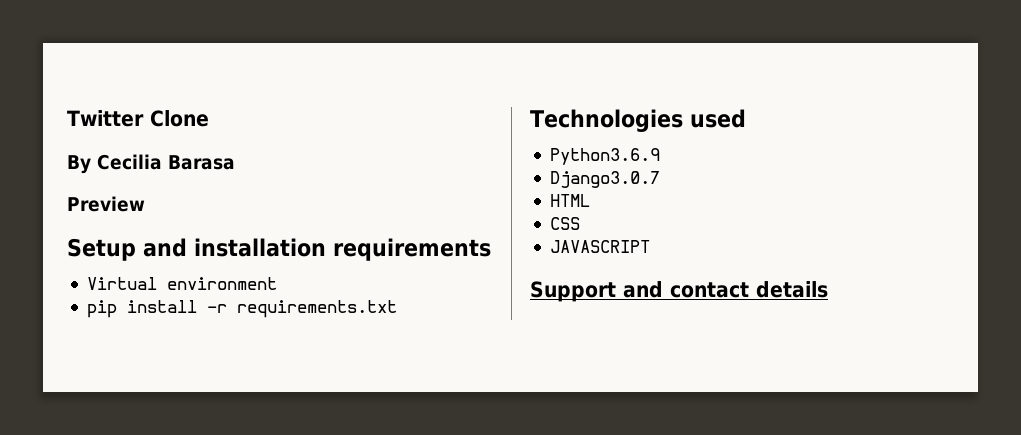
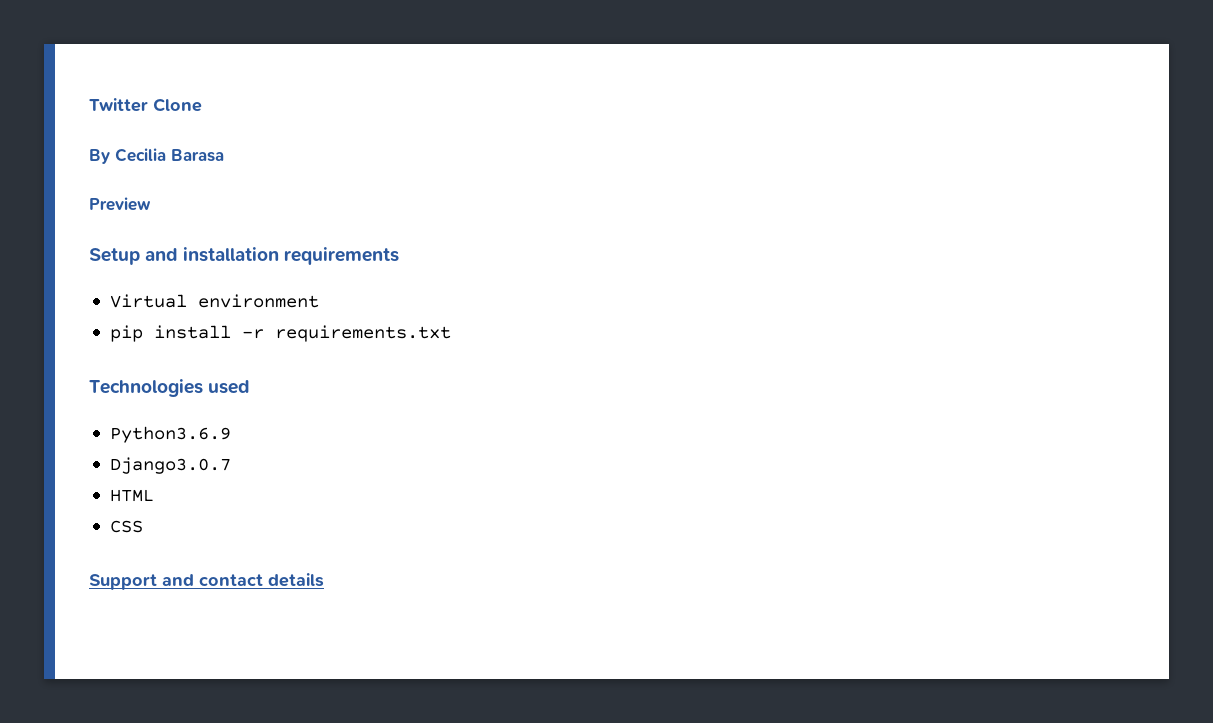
- JAVASCRIPT

